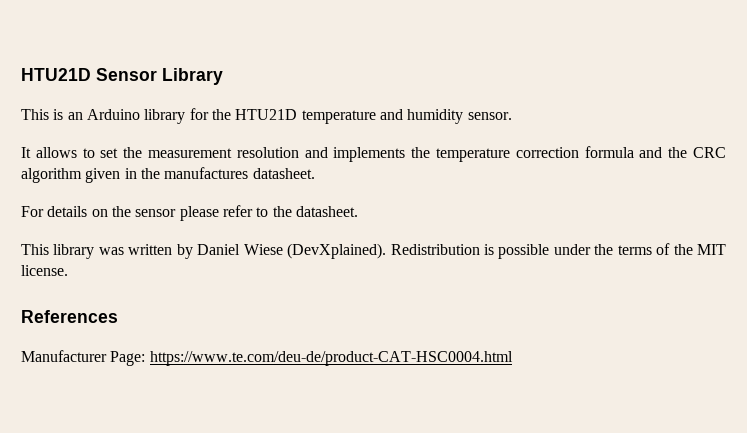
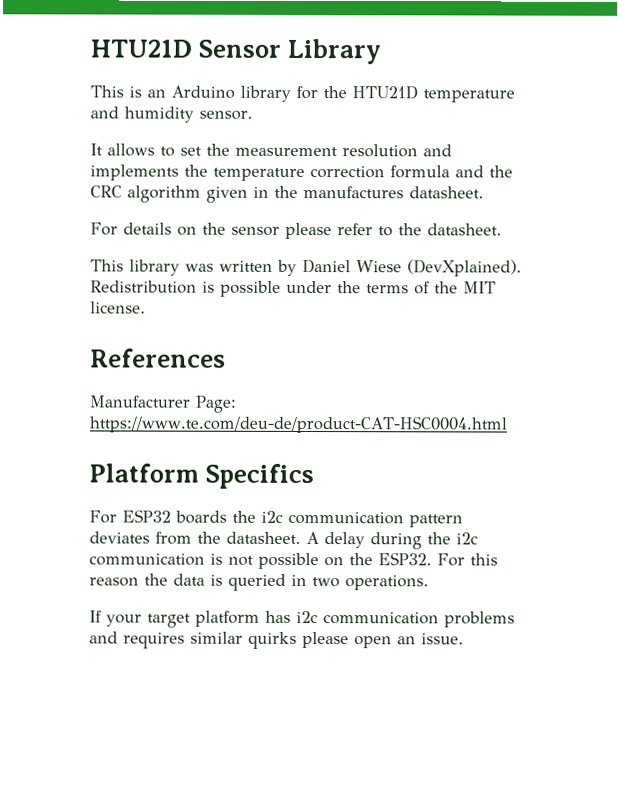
+ Platform Specifics
+ For ESP32 boards the i2c communication pattern deviates from the datasheet. A delay during the i2c communication is not possible on the ESP32. For this reason the data is queried in two operations.
+ If your target platform has i2c communication problems and requires similar quirks please open an issue.

